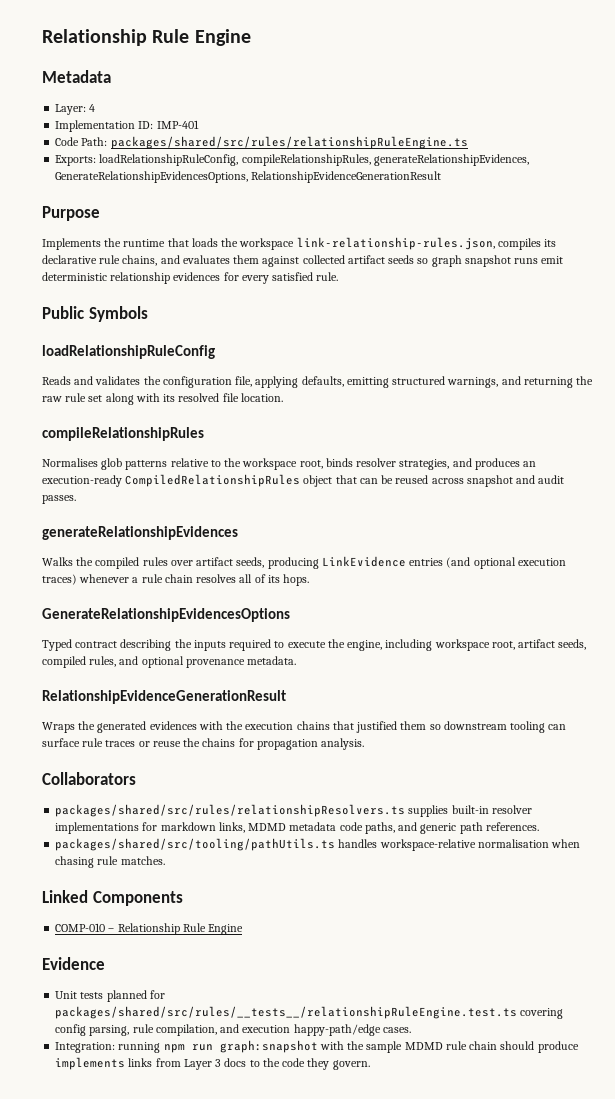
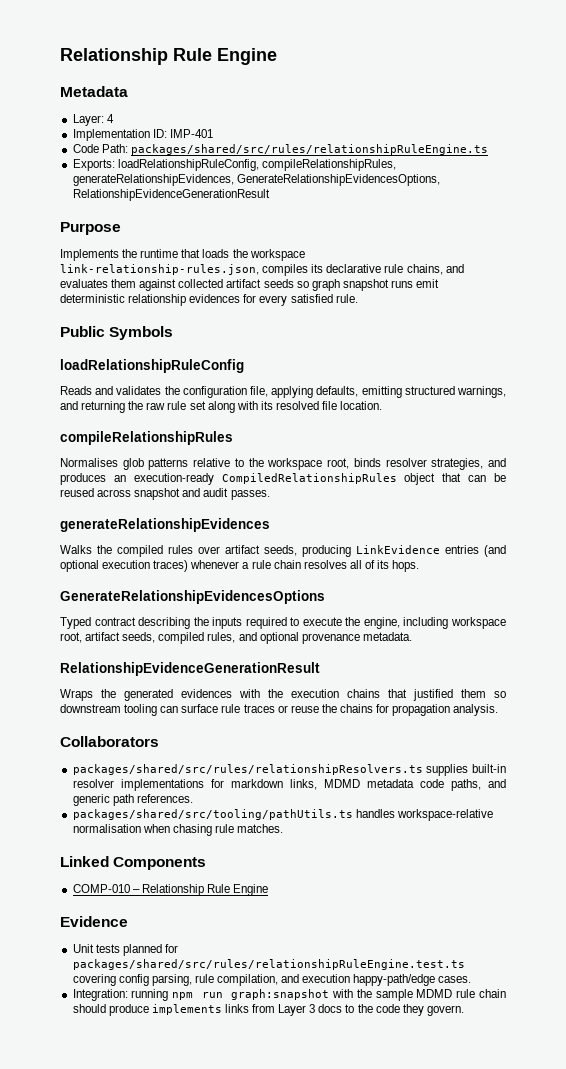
- Unit tests planned for packages/shared/src/rules/__tests__/relationshipRuleEngine.test.ts covering config parsing, rule compilation, and execution happy-path/edge cases.
+ Unit tests planned for packages/shared/src/rules/relationshipRuleEngine.test.ts covering config parsing, rule compilation, and execution happy-path/edge cases.

